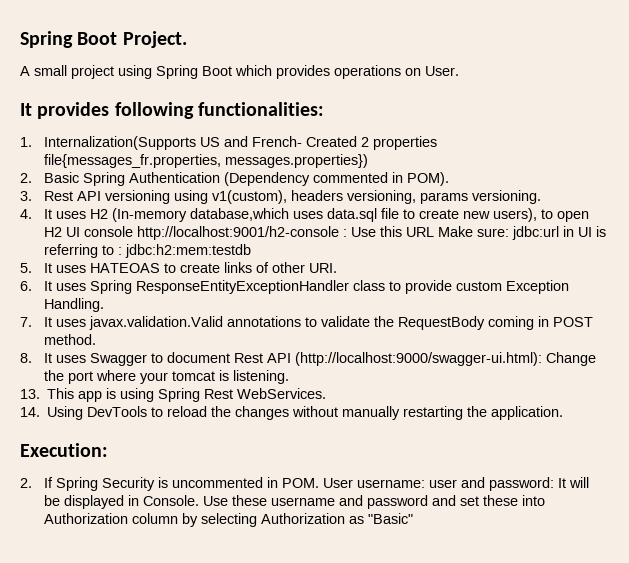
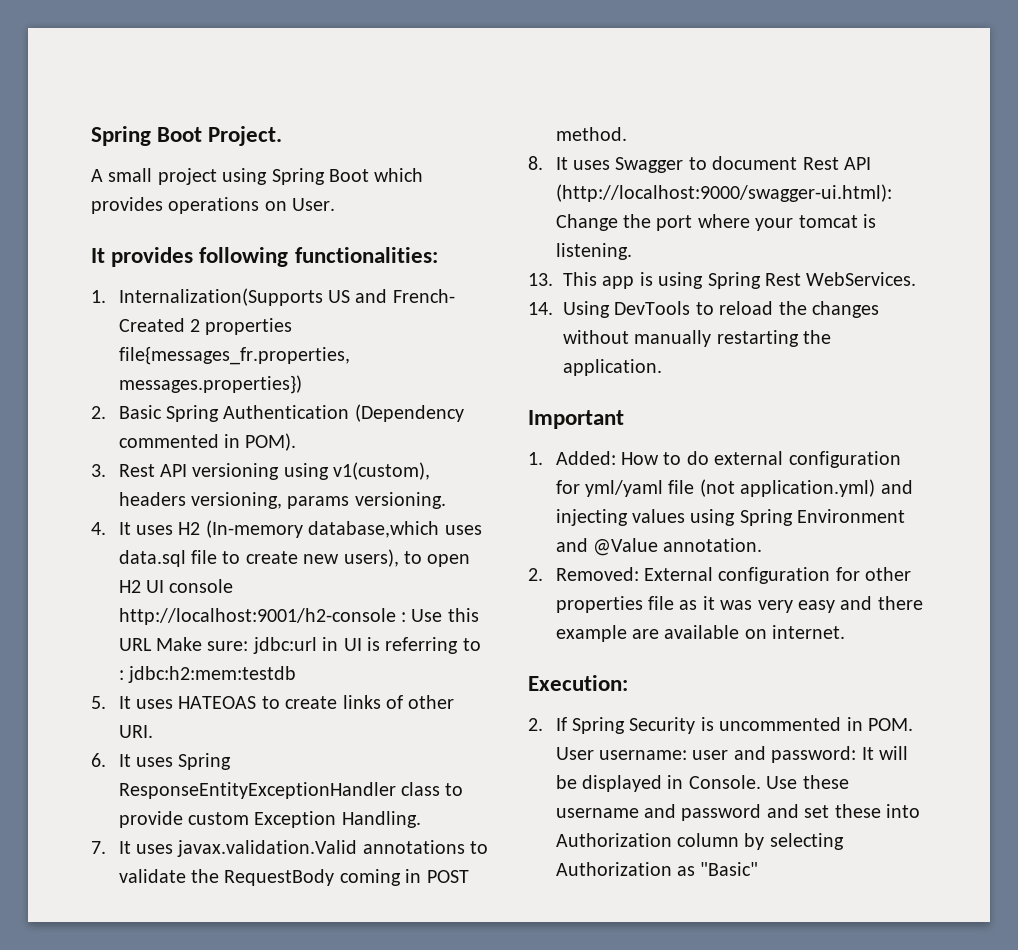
+ Important
+ 1. Added: How to do external configuration for yml/yaml file (not application.yml) and injecting values using Spring Environment and @Value annotation.
+ 2. Removed: External configuration for other properties file as it was very easy and there example are available on internet.

